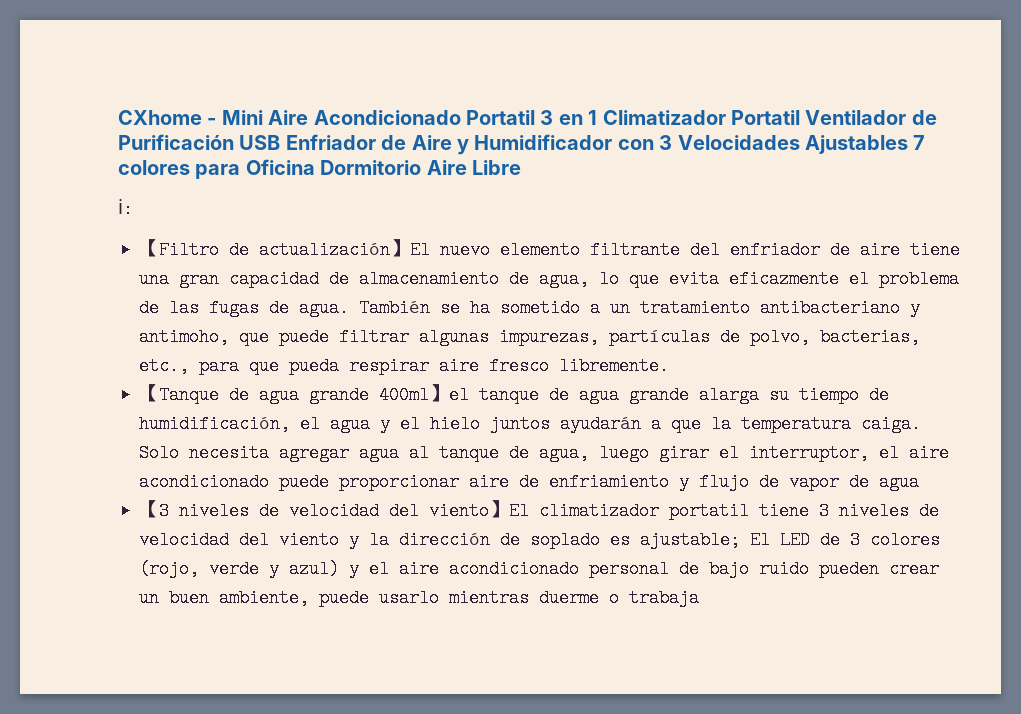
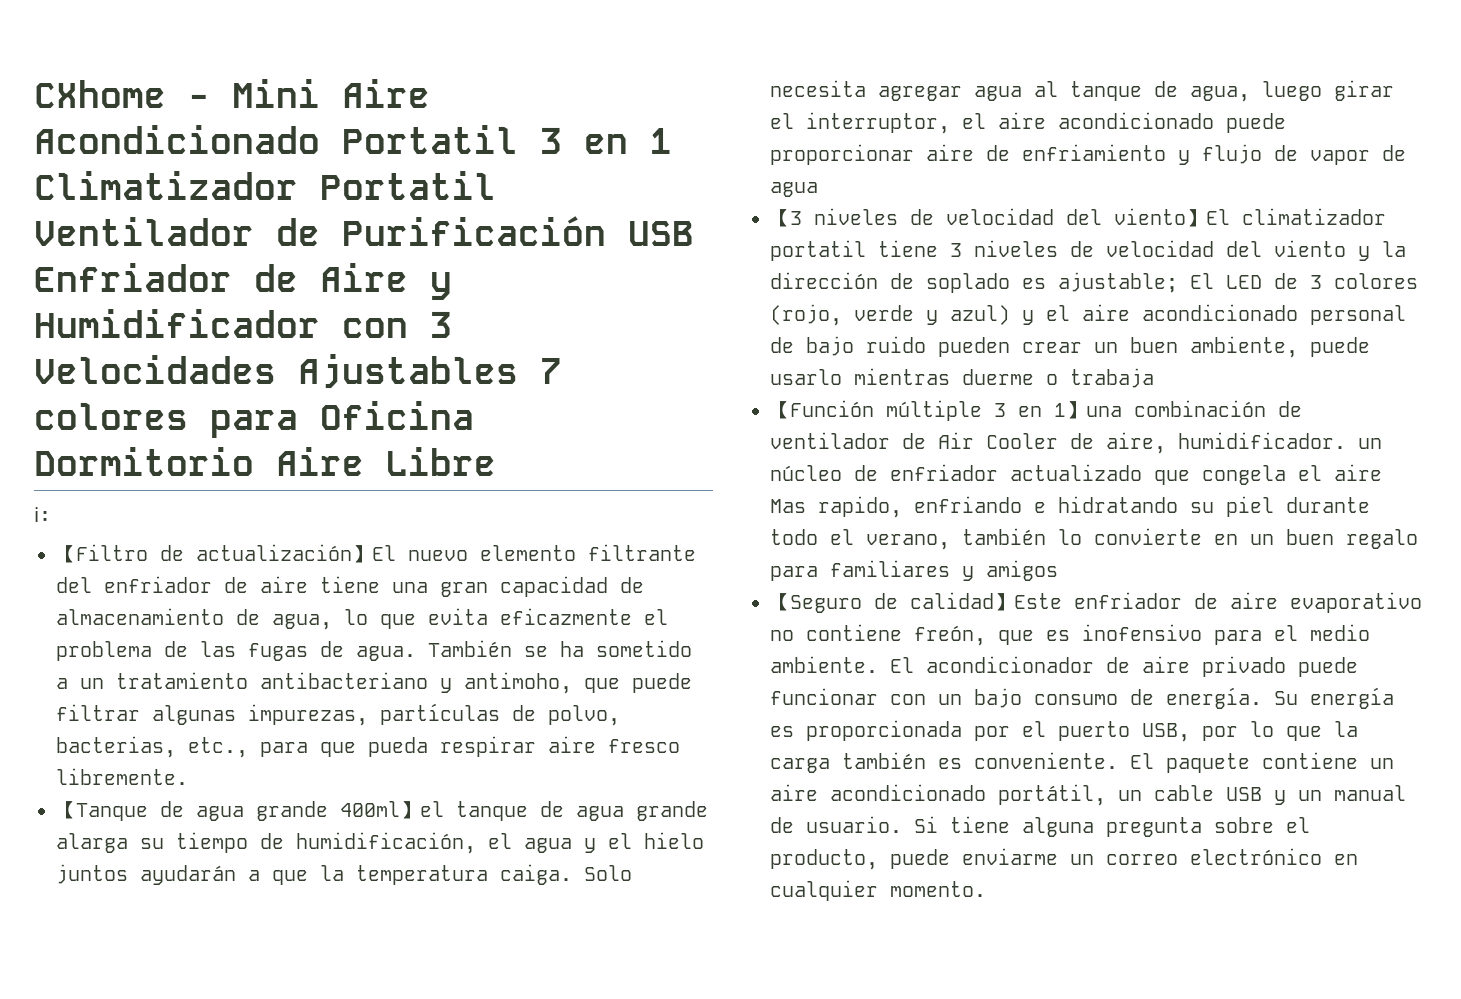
+ 【Función múltiple 3 en 1】una combinación de ventilador de Air Cooler de aire, humidificador. un núcleo de enfriador actualizado que congela el aire Mas rapido, enfriando e hidratando su piel durante todo el verano, también lo convierte en un buen regalo para familiares y amigos
+ 【Seguro de calidad】Este enfriador de aire evaporativo no contiene freón, que es inofensivo para el medio ambiente. El acondicionador de aire privado puede funcionar con un bajo consumo de energía. Su energía es proporcionada por el puerto USB, por lo que la carga también es conveniente. El paquete contiene un aire acondicionado portátil, un cable USB y un manual de usuario. Si tiene alguna pregunta sobre el producto, puede enviarme un correo electrónico en cualquier momento.

